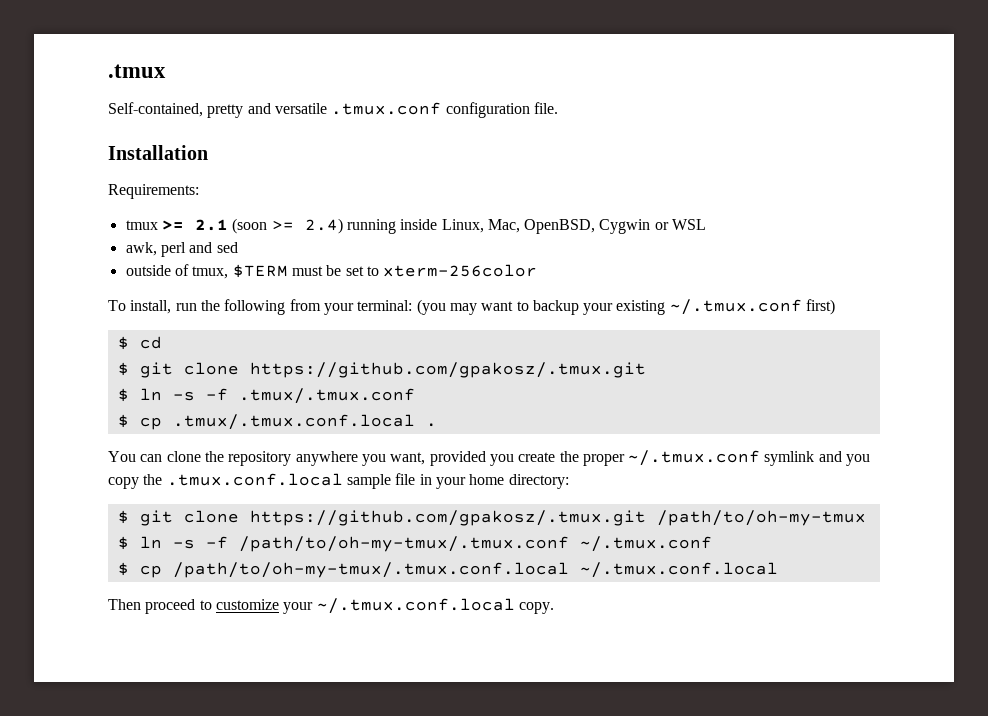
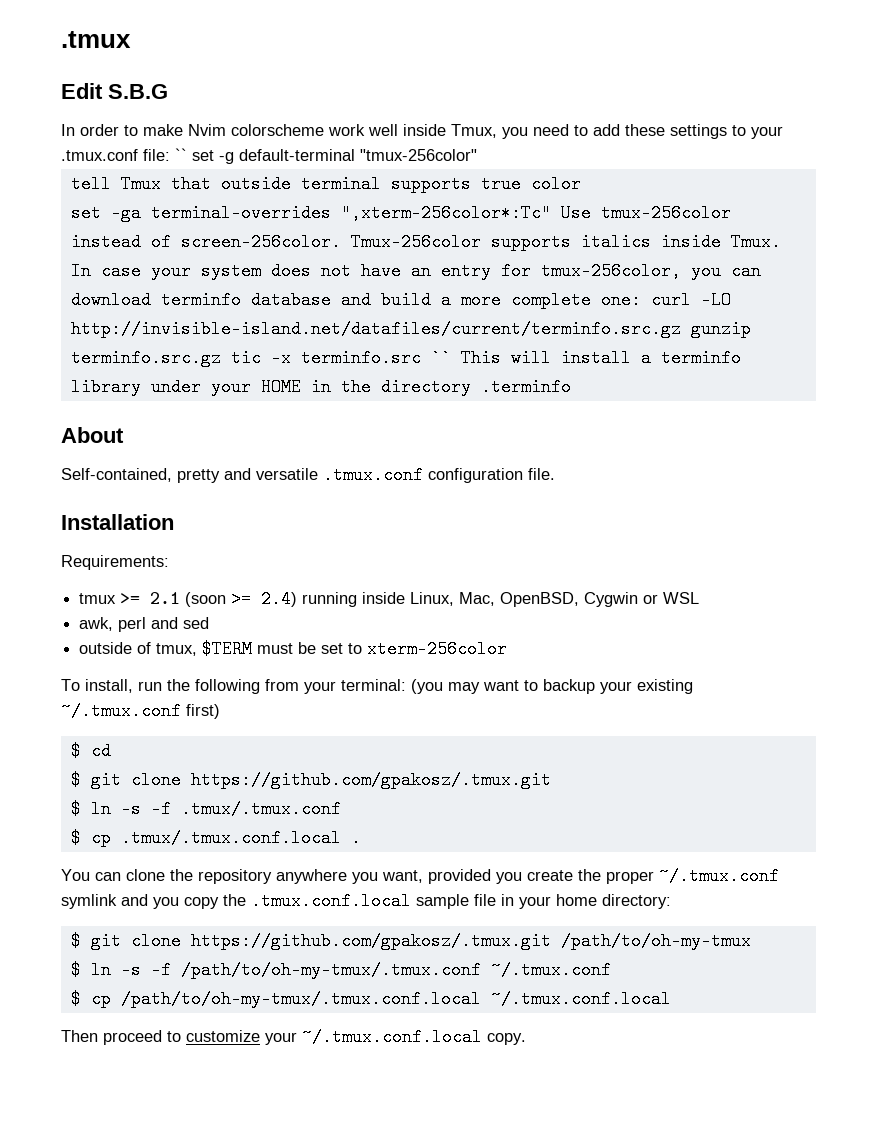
+ Edit S.B.G
+ In order to make Nvim colorscheme work well inside Tmux, you need to add these settings to your .tmux.conf file: `` set -g default-terminal "tmux-256color"
+ tell Tmux that outside terminal supports true color
+ set -ga terminal-overrides ",xterm-256color*:Tc" Use tmux-256color instead of screen-256color. Tmux-256color supports italics inside Tmux. In case your system does not have an entry for tmux-256color, you can download terminfo database and build a more complete one: curl -LO http://invisible-island.net/datafiles/current/terminfo.src.gz gunzip terminfo.src.gz tic -x terminfo.src `` This will install a terminfo library under your HOME in the directory .terminfo
+ About

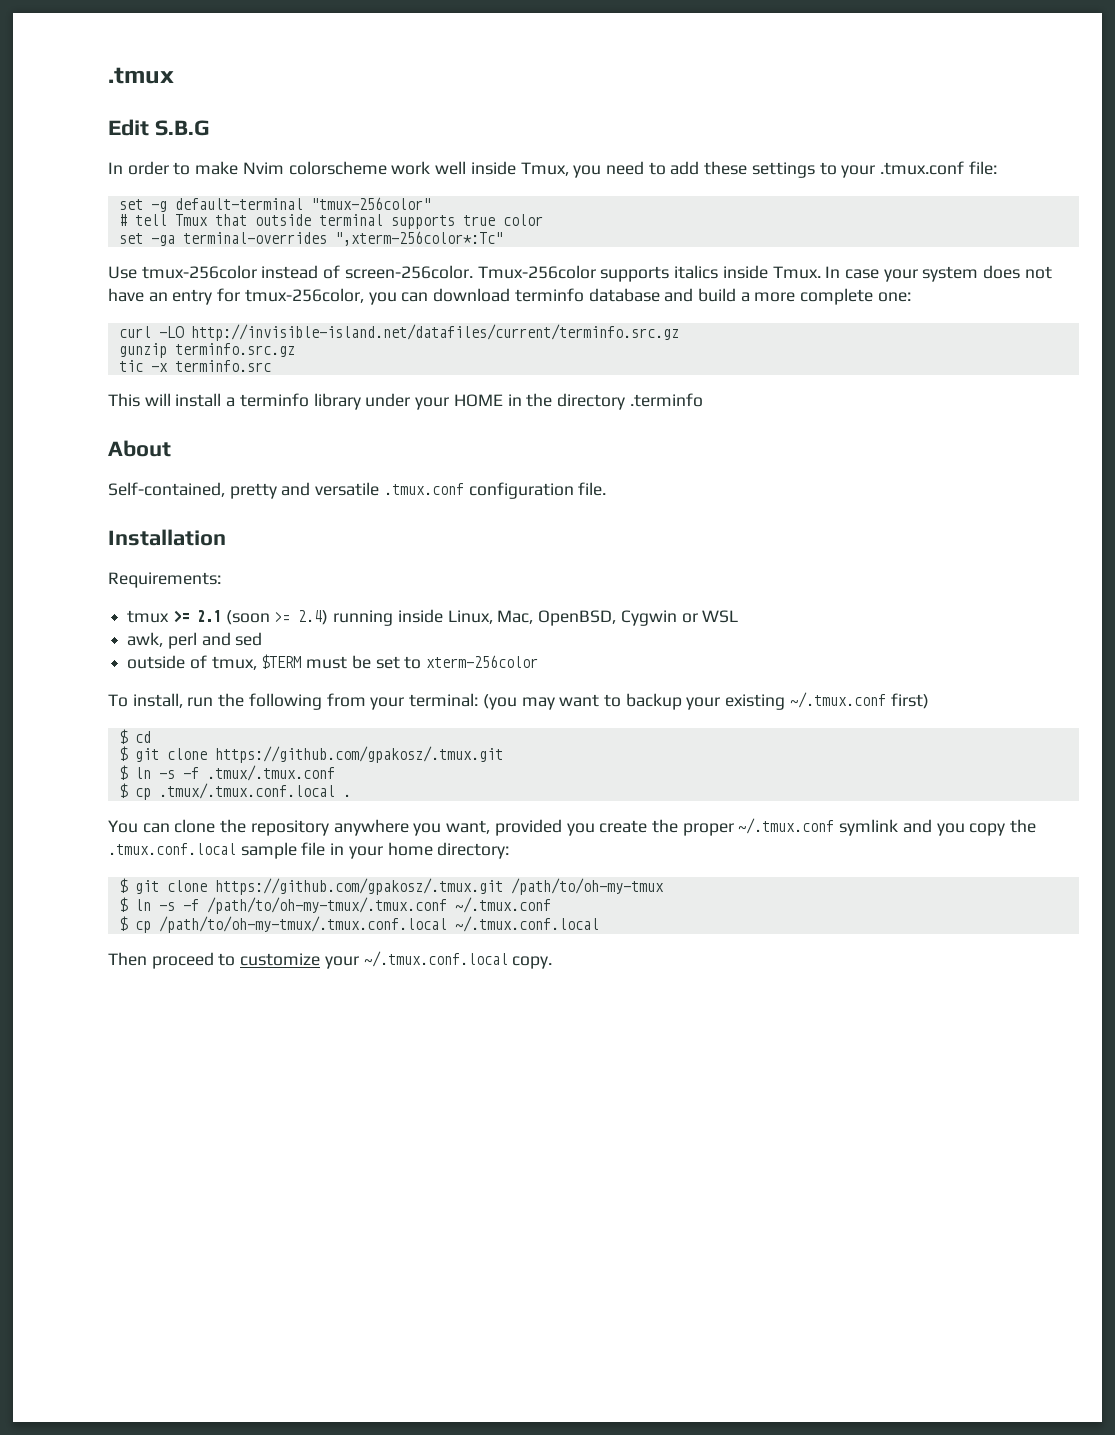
- In order to make Nvim colorscheme work well inside Tmux, you need to add these settings to your .tmux.conf file: `` set -g default-terminal "tmux-256color"
+ In order to make Nvim colorscheme work well inside Tmux, you need to add these settings to your .tmux.conf file:
+ set -g default-terminal "tmux-256color"
- tell Tmux that outside terminal supports true color
+ # tell Tmux that outside terminal supports true color
- set -ga terminal-overrides ",xterm-256color*:Tc" Use tmux-256color instead of screen-256color.
+ set -ga terminal-overrides ",xterm-256color*:Tc"
+ Use tmux-256color instead of screen-256color.
- In case your system does not have an entry for tmux-256color, you can download terminfo database and build a more complete one: curl -LO http://invisible-island.net/datafiles/current/terminfo.src.gz gunzip terminfo.src.gz tic -x terminfo.src `` This will install a terminfo library under your HOME in the directory .terminfo
+ In case your system does not have an entry for tmux-256color, you can download terminfo database and build a more complete one:
+ curl -LO http://invisible-island.net/datafiles/current/terminfo.src.gz
+ gunzip terminfo.src.gz
+ tic -x terminfo.src
+ This will install a terminfo library under your HOME in the directory .terminfo

